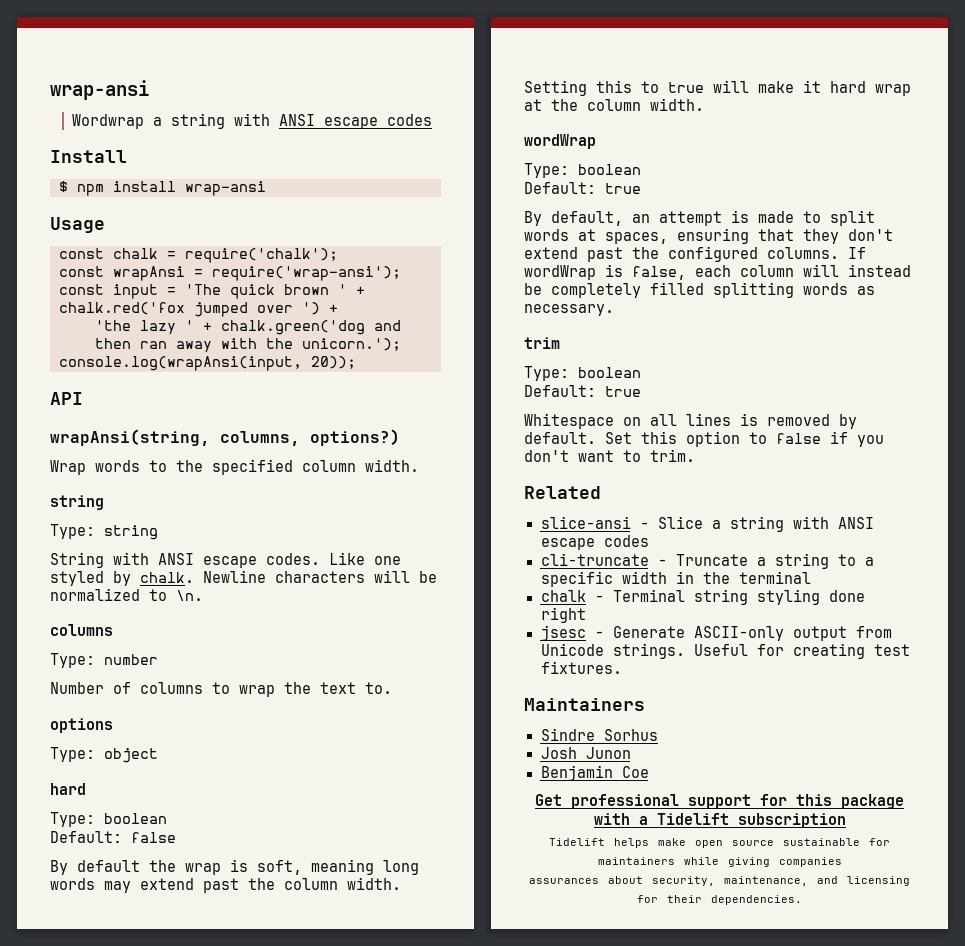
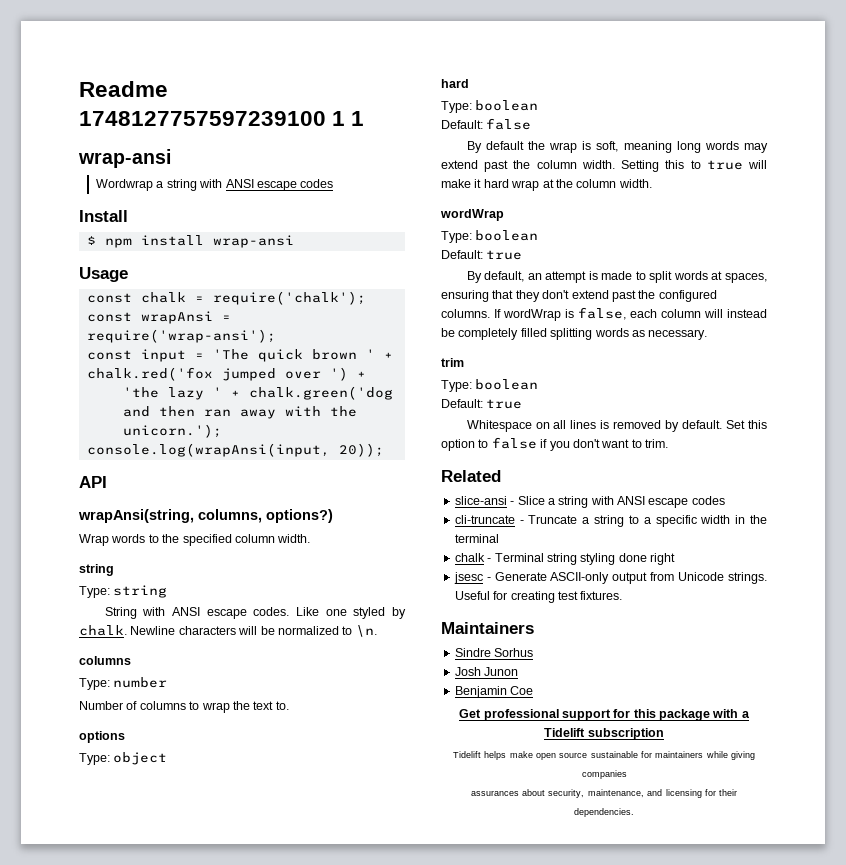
+ Readme 1748127757597239100 1 1

